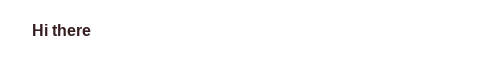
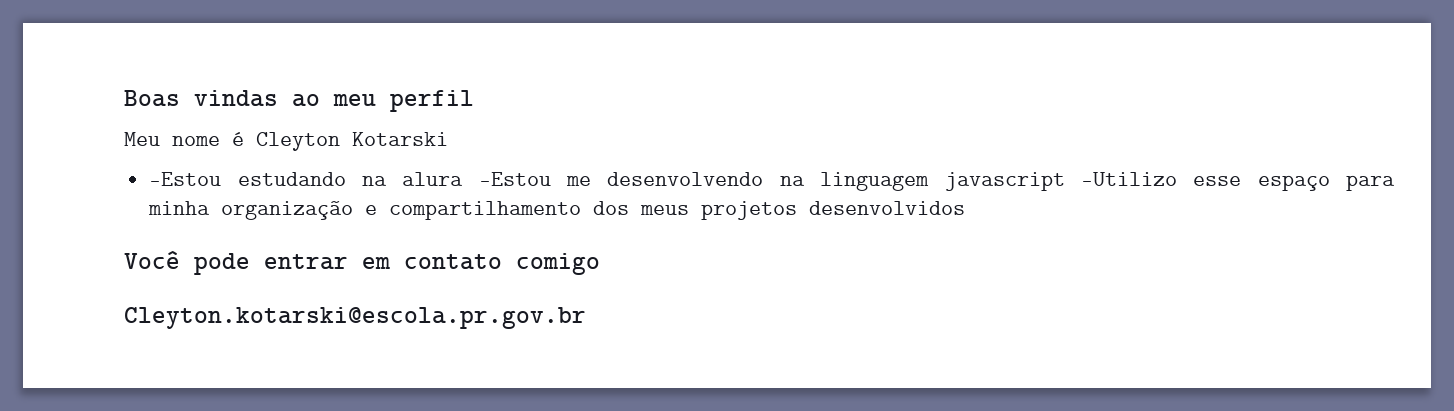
- Hi there
+ Boas vindas ao meu perfil
+ Meu nome é Cleyton Kotarski
+ -Estou estudando na alura -Estou me desenvolvendo na linguagem javascript -Utilizo esse espaço para minha organização e compartilhamento dos meus projetos desenvolvidos
+ Você pode entrar em contato comigo
+ Cleyton.kotarski@escola.pr.gov.br

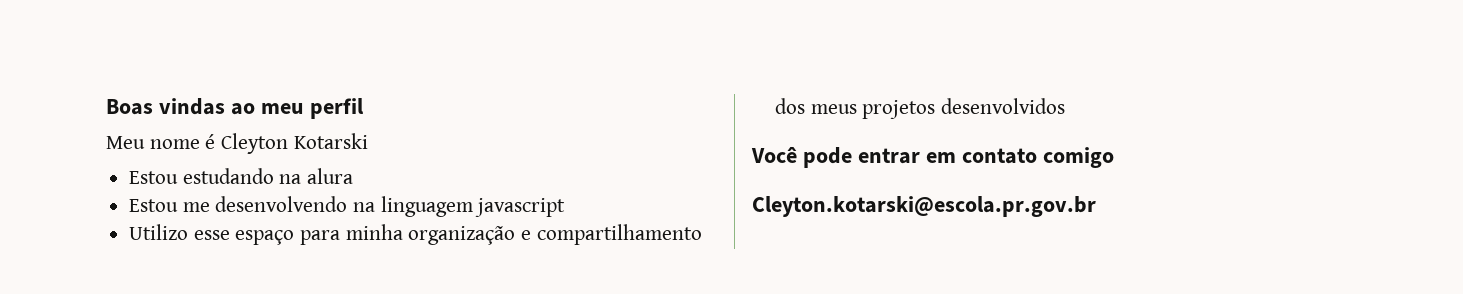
- -Estou estudando na alura -Estou me desenvolvendo na linguagem javascript -Utilizo esse espaço para minha organização e compartilhamento dos meus projetos desenvolvidos
+ Estou estudando na alura
+ Estou me desenvolvendo na linguagem javascript
+ Utilizo esse espaço para minha organização e compartilhamento dos meus projetos desenvolvidos

